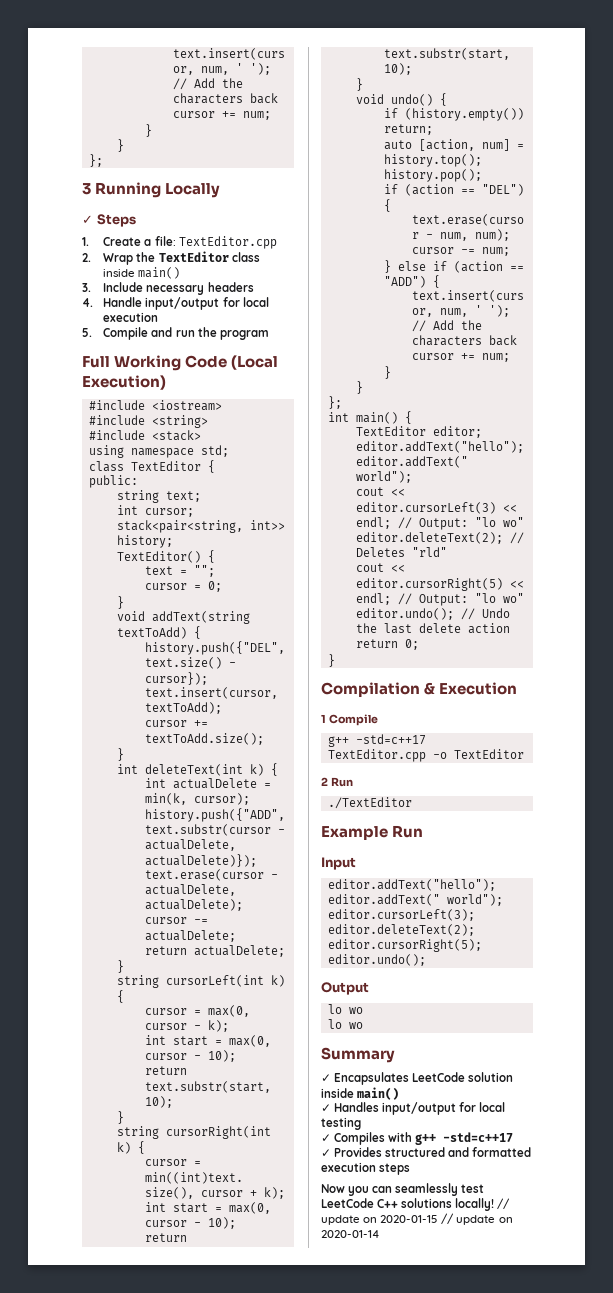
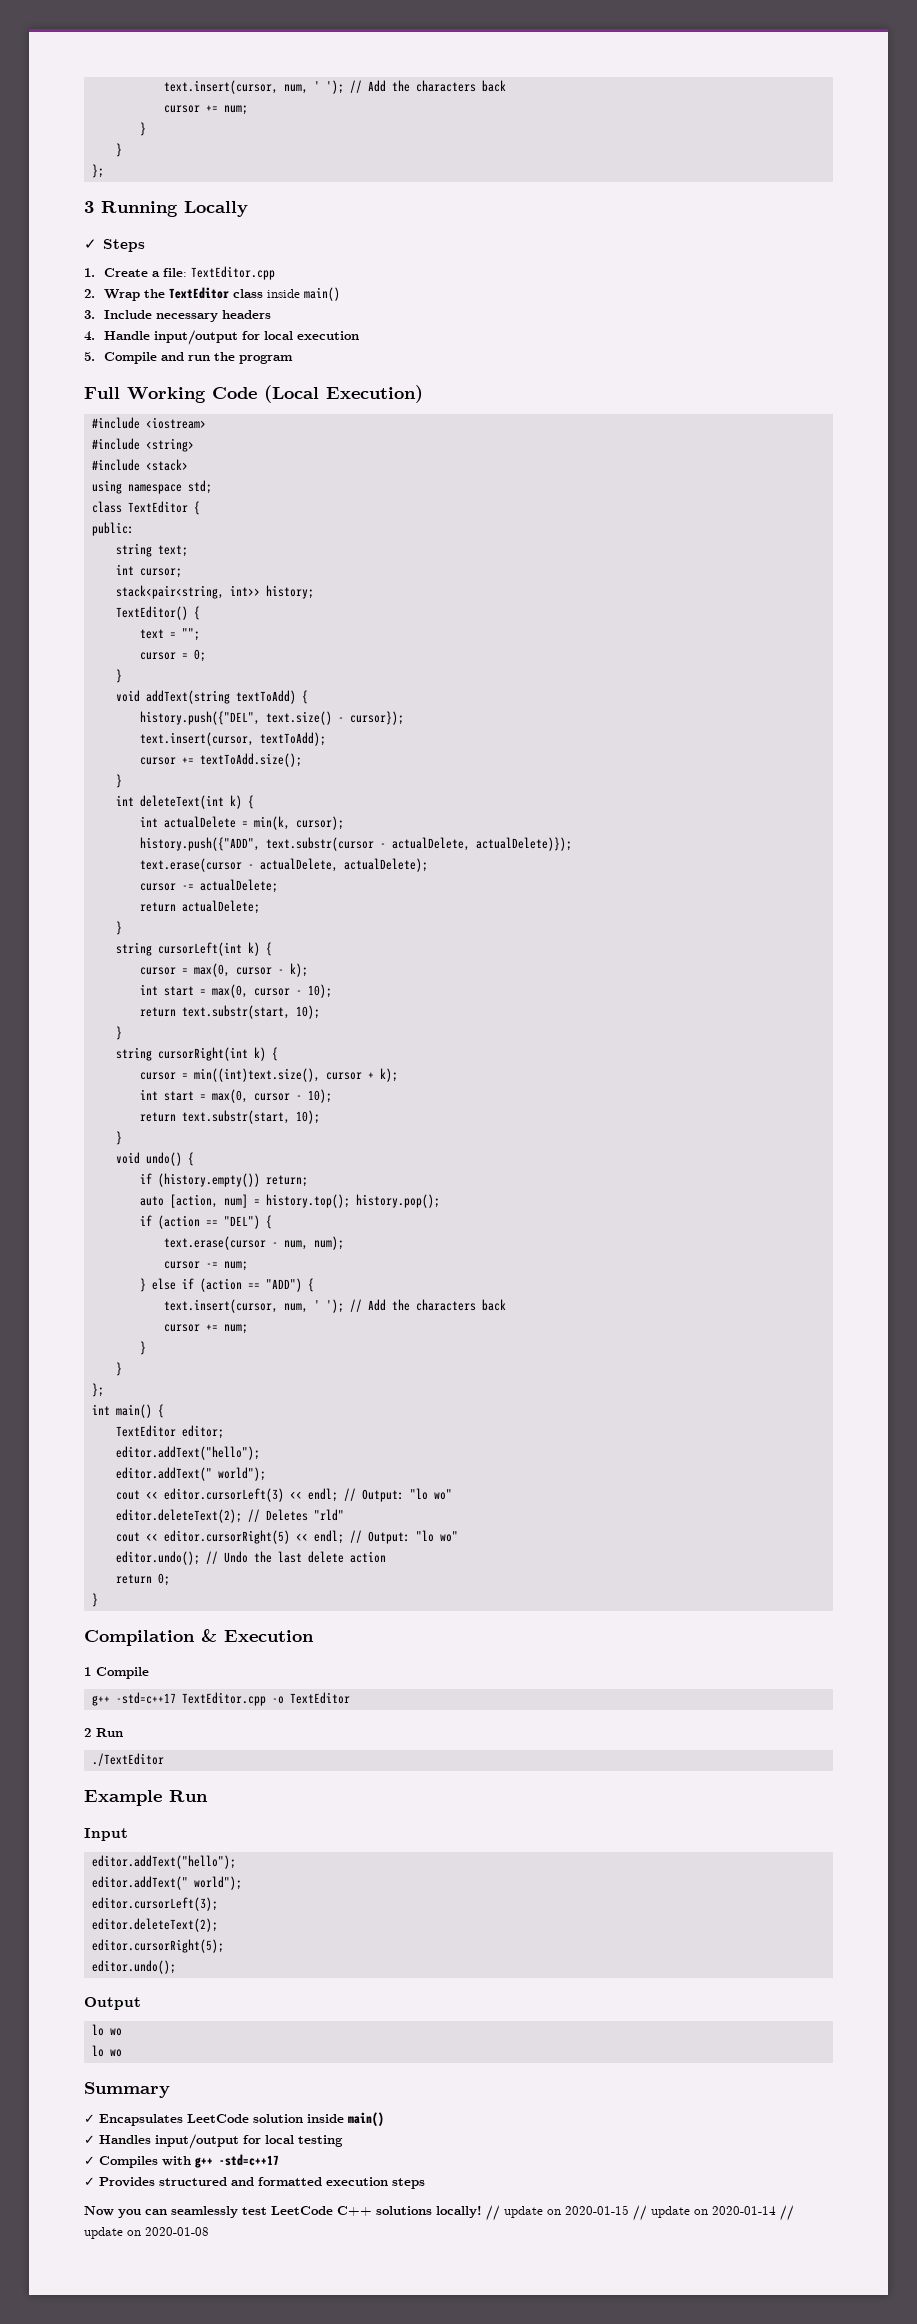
- // update on 2020-01-15 // update on 2020-01-14
+ // update on 2020-01-15 // update on 2020-01-14 // update on 2020-01-08

